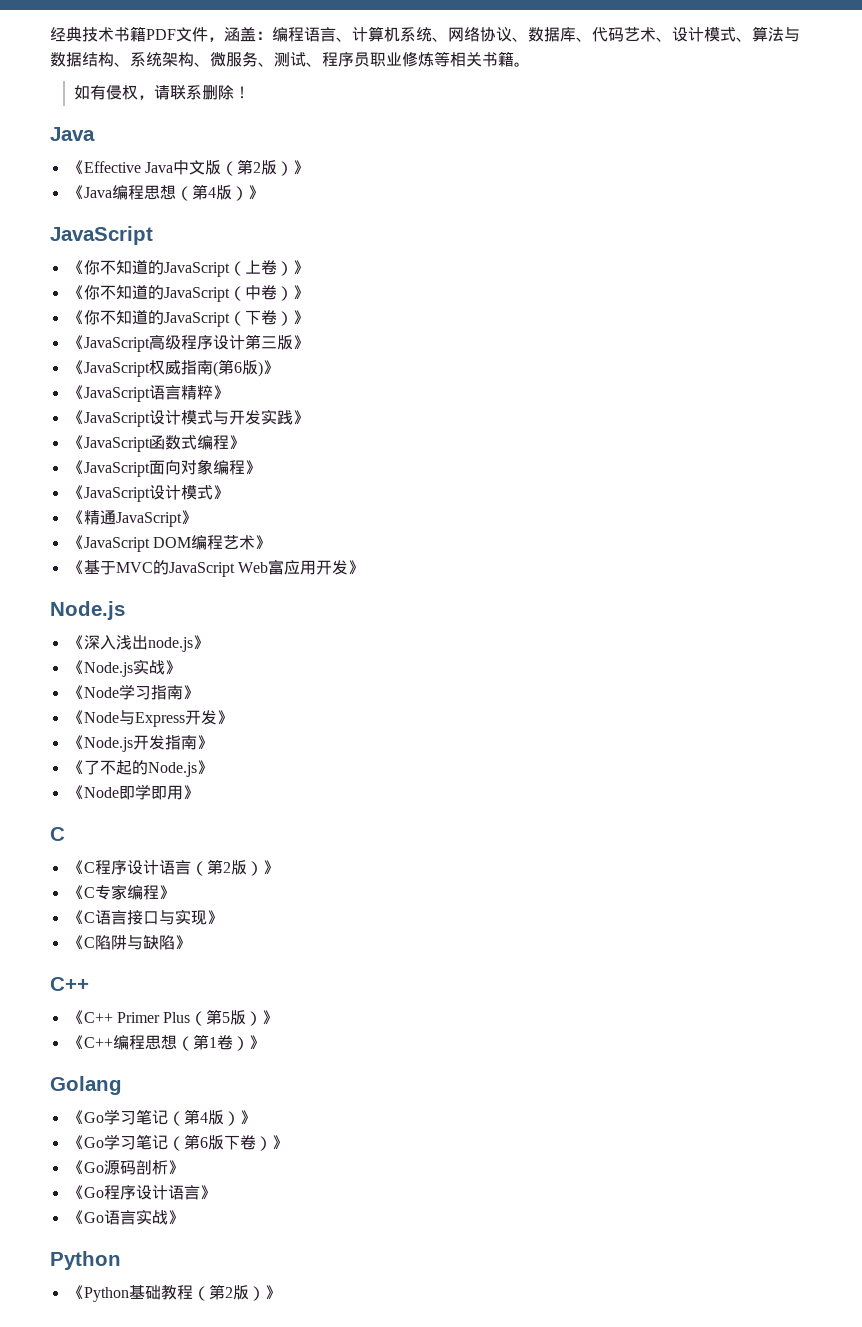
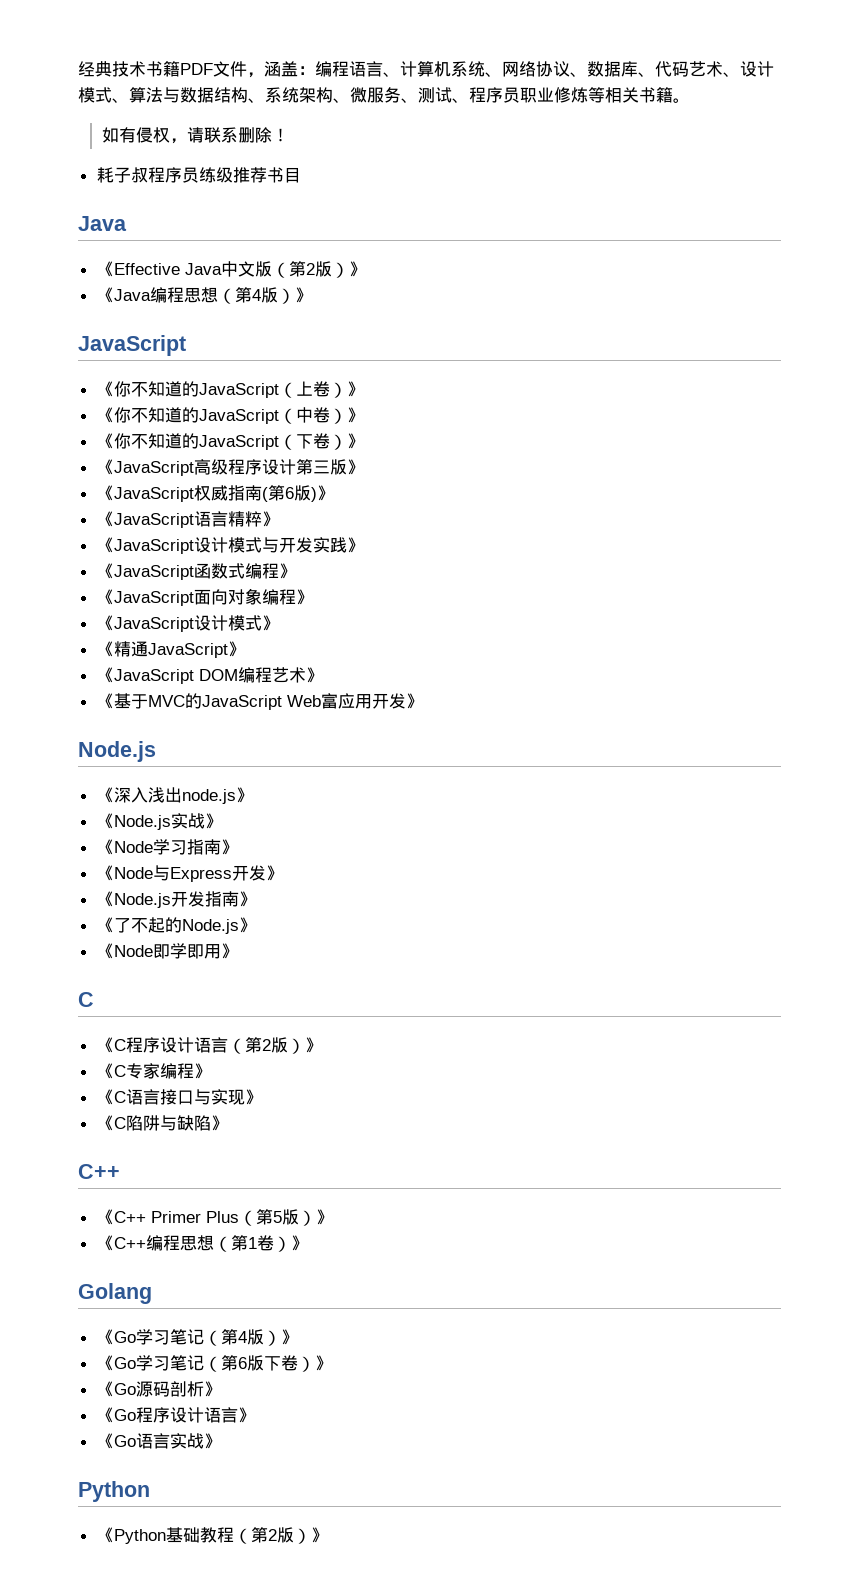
+ 耗子叔程序员练级推荐书目

